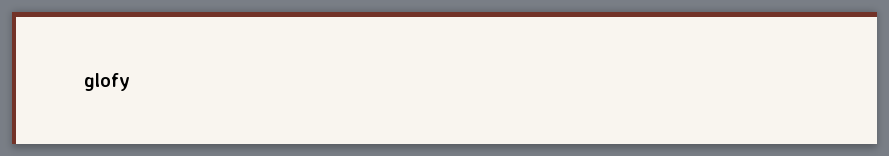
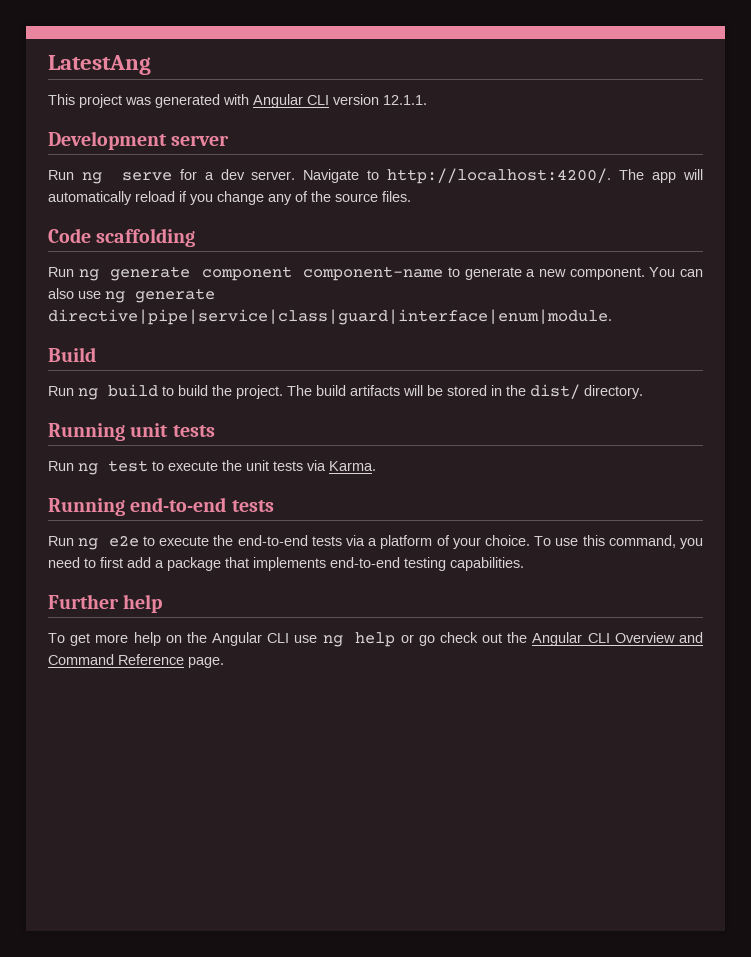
- glofy
+ LatestAng
+ This project was generated with Angular CLI version 12.1.1.
+ Development server
+ Run ng serve for a dev server. Navigate to http://localhost:4200/. The app will automatically reload if you change any of the source files.
+ Code scaffolding
+ Run ng generate component component-name to generate a new component. You can also use ng generate directive|pipe|service|class|guard|interface|enum|module.
+ Build
+ Run ng build to build the project. The build artifacts will be stored in the dist/ directory.
+ Running unit tests
+ Run ng test to execute the unit tests via Karma.
+ Running end-to-end tests
+ Run ng e2e to execute the end-to-end tests via a platform of your choice. To use this command, you need to first add a package that implements end-to-end testing capabilities.
+ Further help
+ To get more help on the Angular CLI use ng help or go check out the Angular CLI Overview and Command Reference page.

